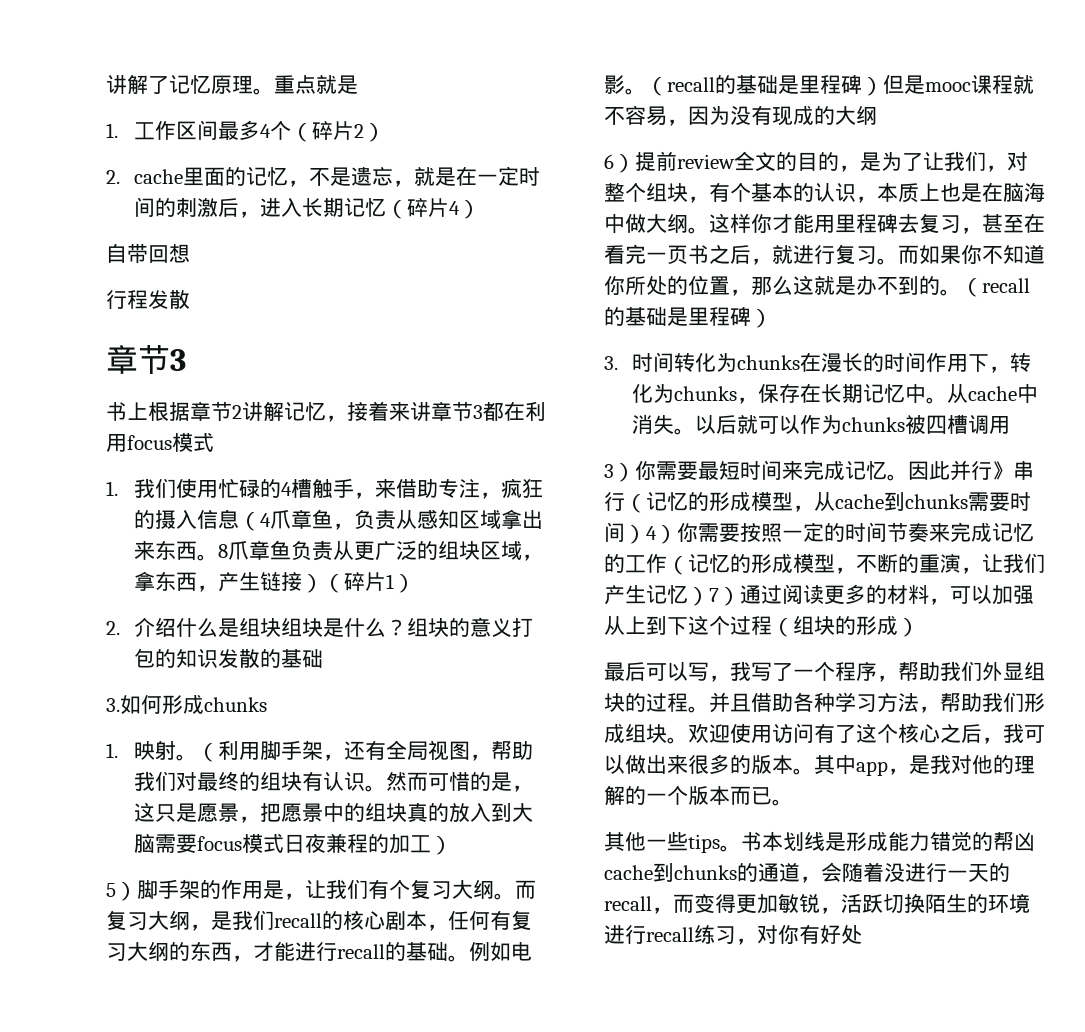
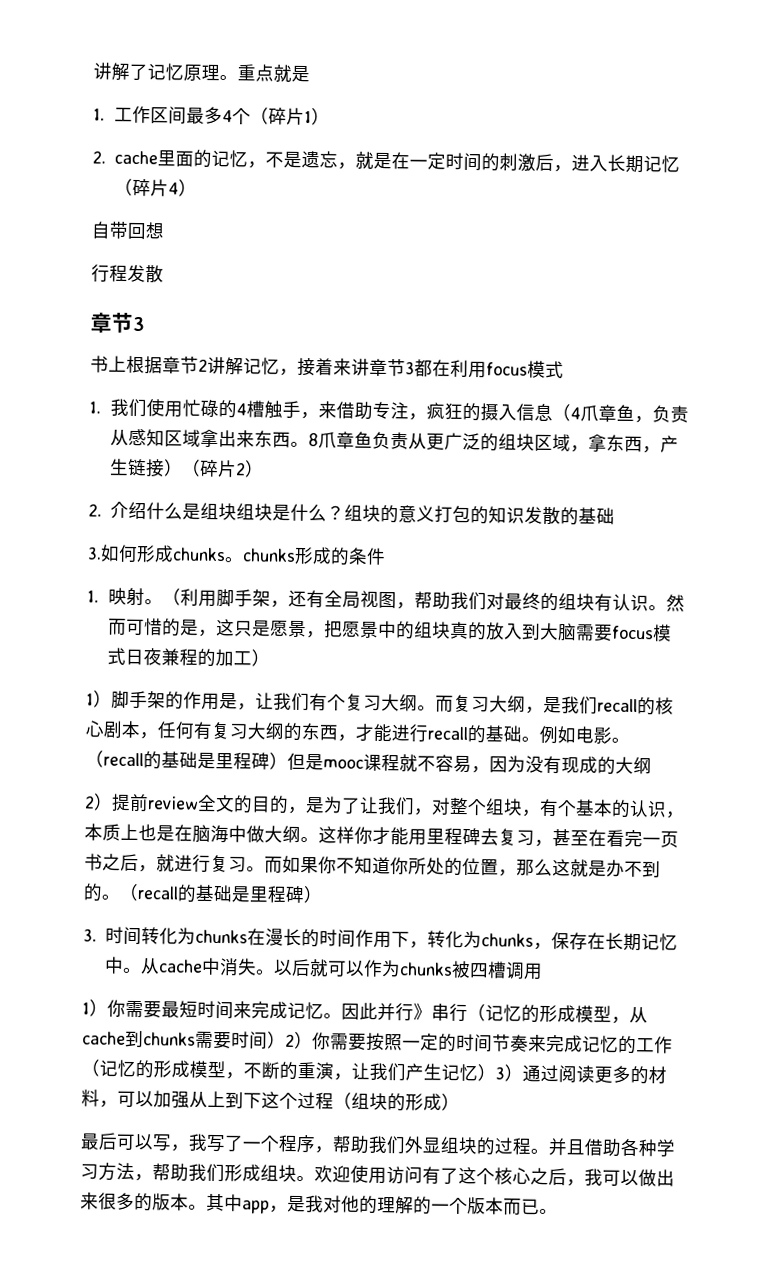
- 1.工作区间最多4个（碎片2）
+ 1.工作区间最多4个（碎片1）
- 8爪章鱼负责从更广泛的组块区域，拿东西，产生链接）（碎片1）
+ 8爪章鱼负责从更广泛的组块区域，拿东西，产生链接）（碎片2）
- 3.如何形成chunks
+ 3.如何形成chunks。chunks形成的条件
- 5）脚手架的作用是，让我们有个复习大纲。
+ 1）脚手架的作用是，让我们有个复习大纲。
- 6）提前review全文的目的，是为了让我们，对整个组块，有个基本的认识，本质上也是在脑海中做大纲。
+ 2）提前review全文的目的，是为了让我们，对整个组块，有个基本的认识，本质上也是在脑海中做大纲。
- 3）你需要最短时间来完成记忆。
+ 1）你需要最短时间来完成记忆。
- 因此并行》串行（记忆的形成模型，从cache到chunks需要时间）4）你需要按照一定的时间节奏来完成记忆的工作（记忆的形成模型，不断的重演，让我们产生记忆）7）通过阅读更多的材料，可以加强从上到下这个过程（组块的形成）
+ 因此并行》串行（记忆的形成模型，从cache到chunks需要时间）2）你需要按照一定的时间节奏来完成记忆的工作（记忆的形成模型，不断的重演，让我们产生记忆）3）通过阅读更多的材料，可以加强从上到下这个过程（组块的形成）
- 其他一些tips。书本划线是形成能力错觉的帮凶cache到chunks的通道，会随着没进行一天的recall，而变得更加敏锐，活跃切换陌生的环境进行recall练习，对你有好处

